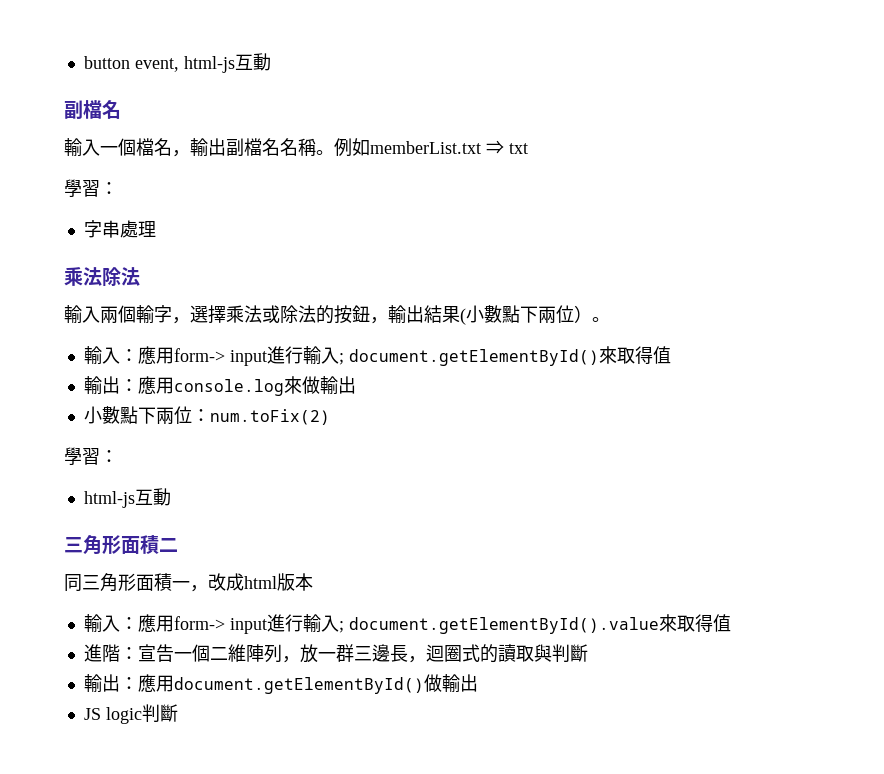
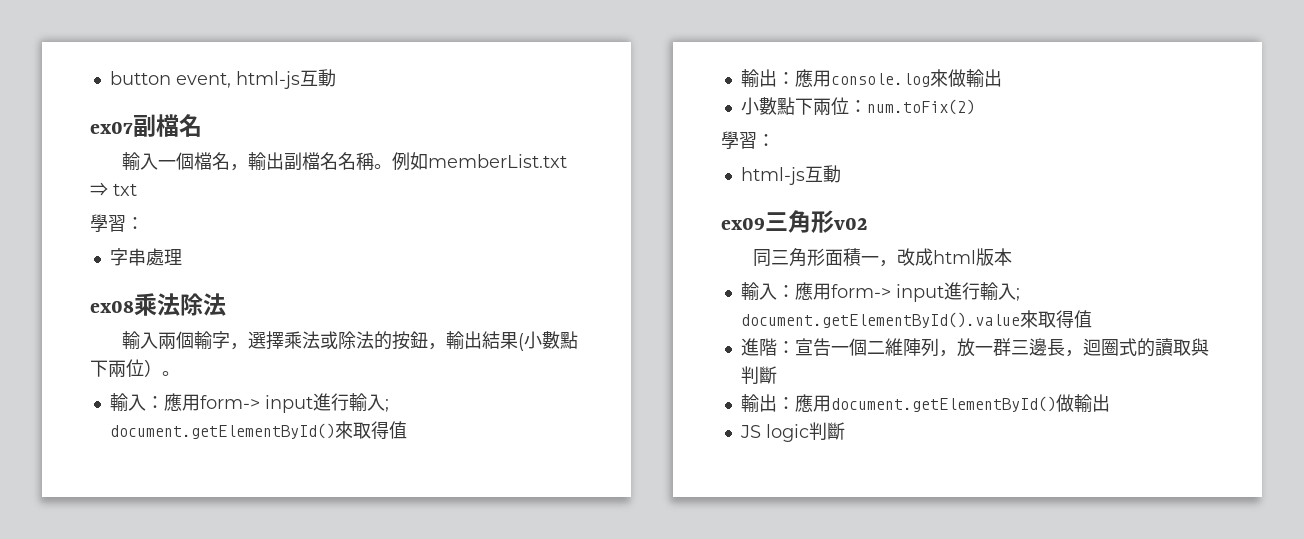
  button event, html-js互動
- 副檔名
+ ex07副檔名
- 乘法除法
+ ex08乘法除法
- 三角形面積二
+ ex09三角形v02

